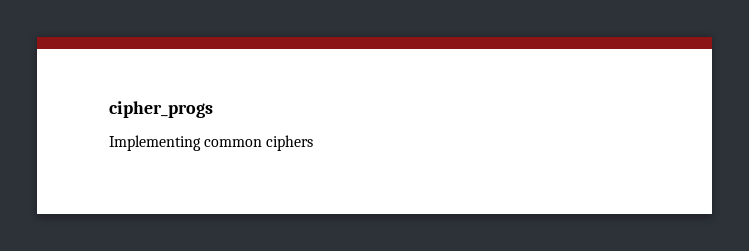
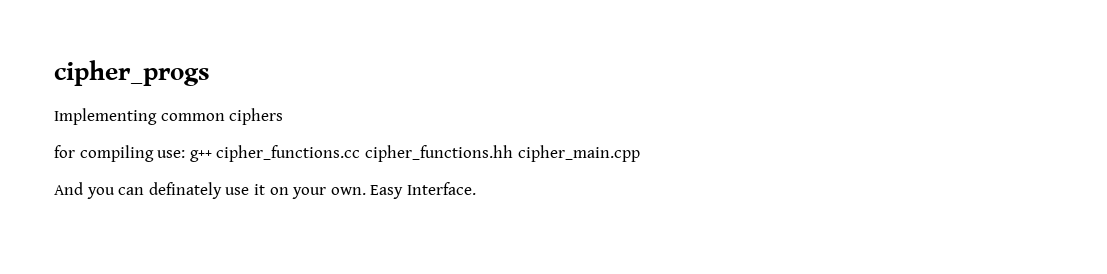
+ for compiling use: g++ cipher_functions.cc cipher_functions.hh cipher_main.cpp
+ And you can definately use it on your own. Easy Interface.

